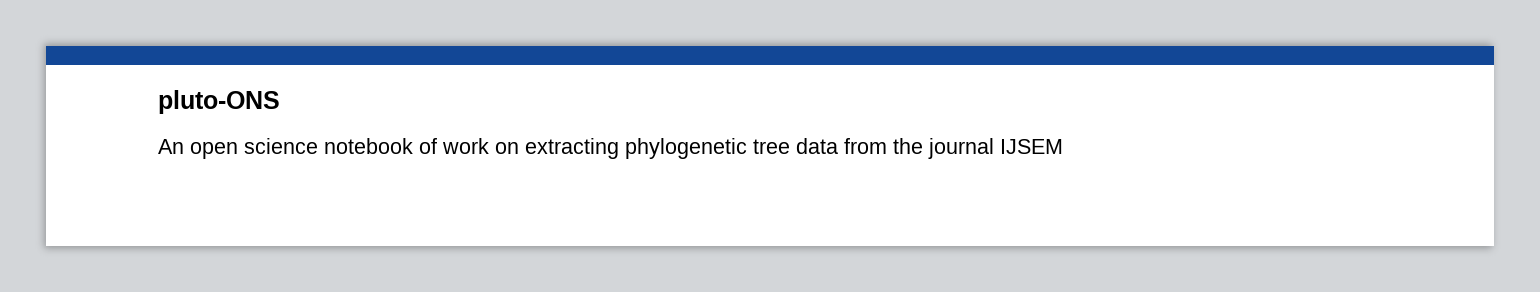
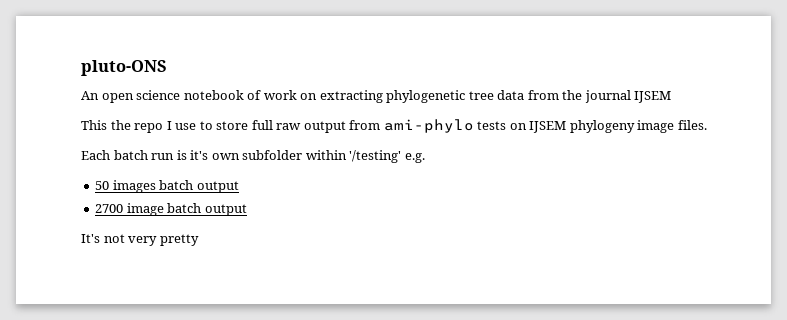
+ This the repo I use to store full raw output from ami-phylo tests on IJSEM phylogeny image files.
+ Each batch run is it's own subfolder within '/testing' e.g.
+ 50 images batch output
+ 2700 image batch output
+ It's not very pretty

